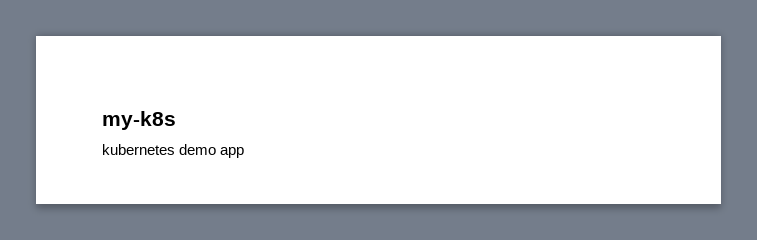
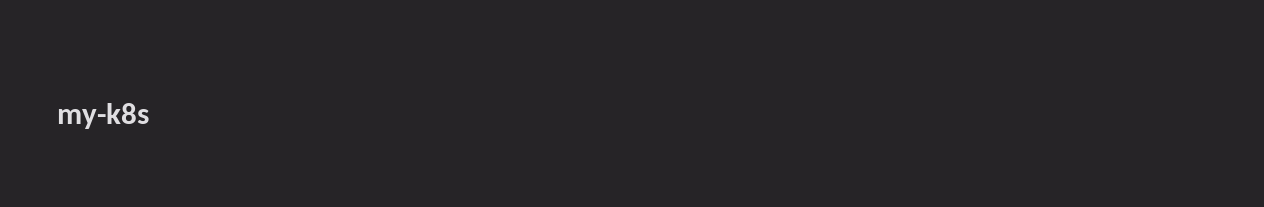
- kubernetes demo app

